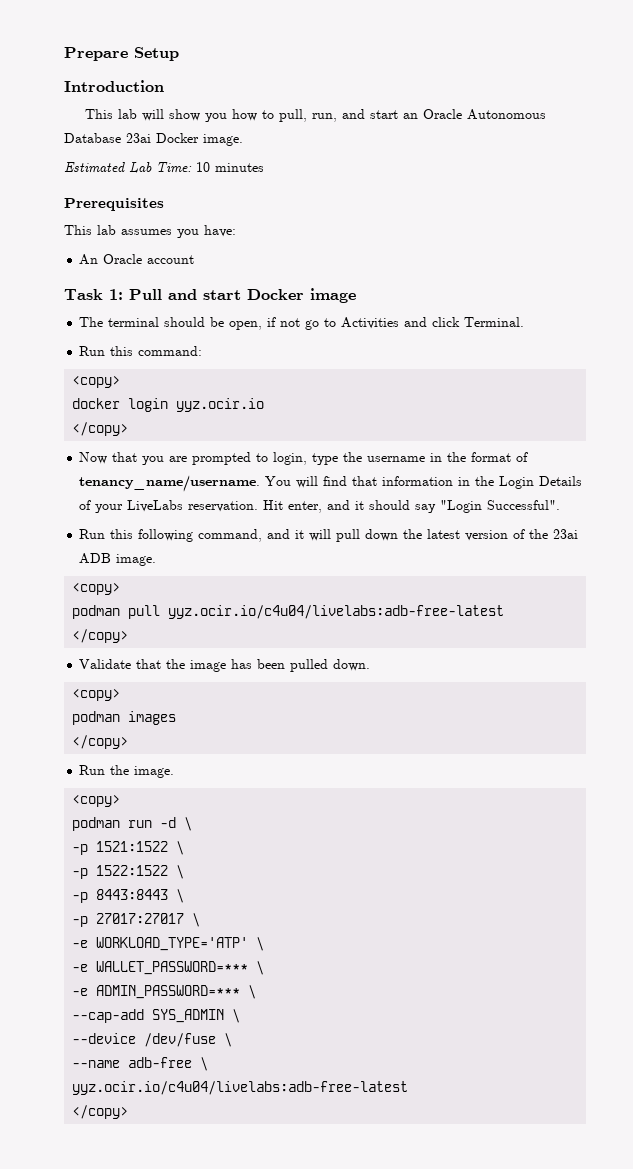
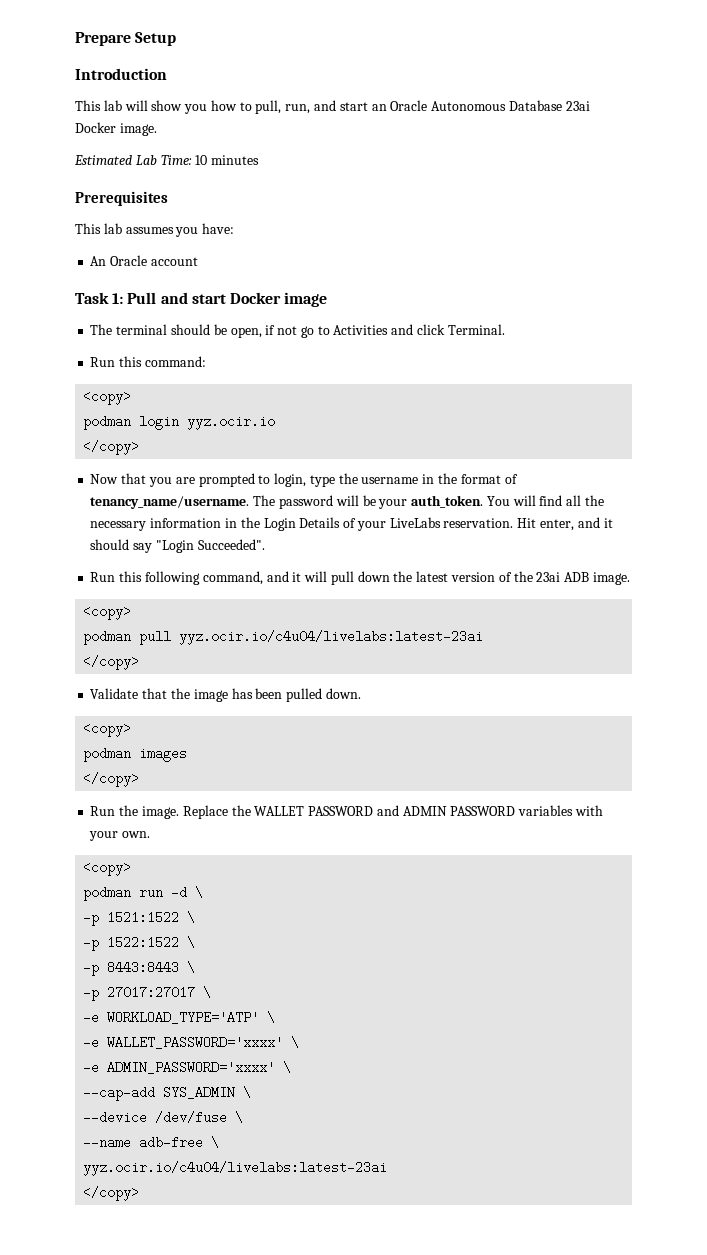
- docker login yyz.ocir.io
+ podman login yyz.ocir.io
- You will find that information in the Login Details of your LiveLabs reservation.
+ The password will be your auth_token. You will find all the necessary information in the Login Details of your LiveLabs reservation.
- Hit enter, and it should say "Login Successful".
+ Hit enter, and it should say "Login Succeeded".
- podman pull yyz.ocir.io/c4u04/livelabs:adb-free-latest
+ podman pull yyz.ocir.io/c4u04/livelabs:latest-23ai
+ Replace the WALLET PASSWORD and ADMIN PASSWORD variables with your own.
- -e WALLET_PASSWORD=*** \
- -e ADMIN_PASSWORD=*** \
+ -e WALLET_PASSWORD='xxxx' \
+ -e ADMIN_PASSWORD='xxxx' \
  --name adb-free \
- yyz.ocir.io/c4u04/livelabs:adb-free-latest
+ yyz.ocir.io/c4u04/livelabs:latest-23ai

